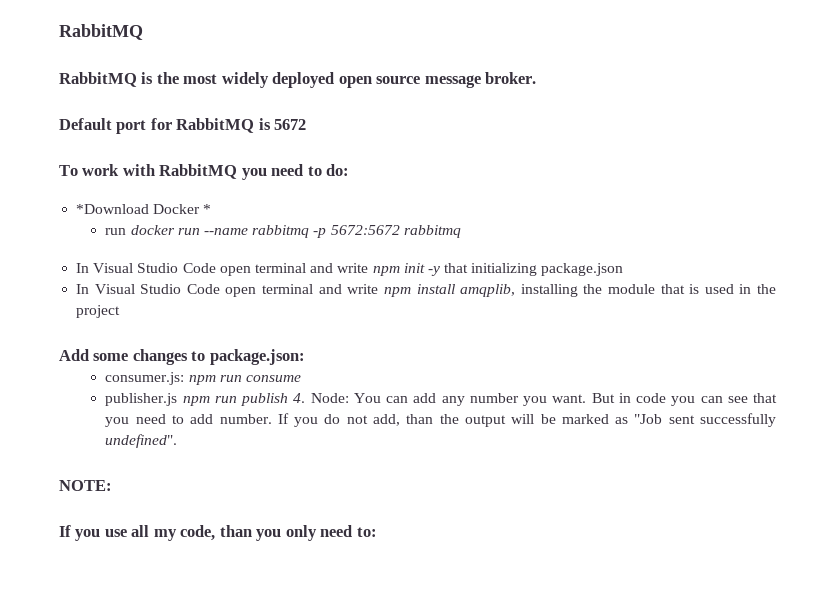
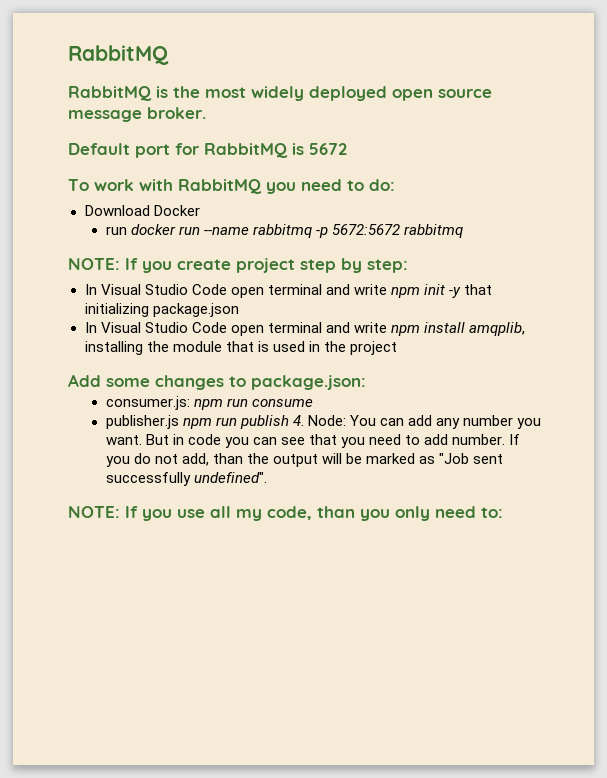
- *Download Docker *
+ Download Docker
+ NOTE: If you create project step by step:
- NOTE:
- If you use all my code, than you only need to:
+ NOTE: If you use all my code, than you only need to:

